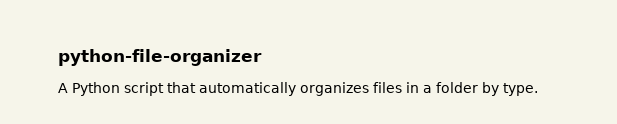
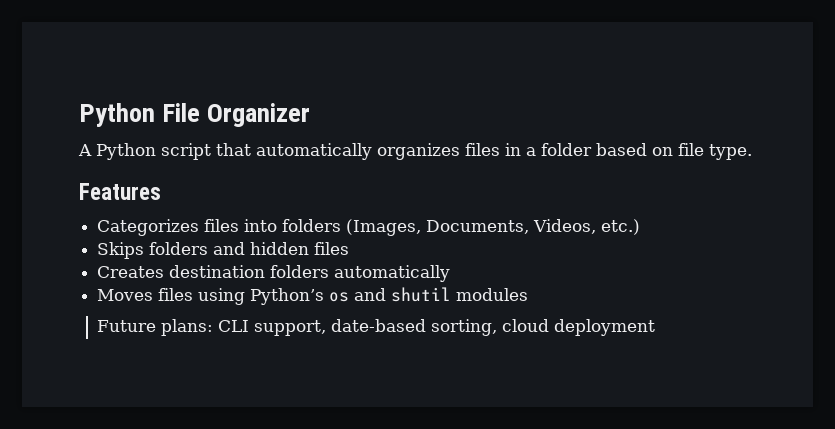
- python-file-organizer
+ Python File Organizer
- A Python script that automatically organizes files in a folder by type.
+ A Python script that automatically organizes files in a folder based on file type.
+ Features
+ Categorizes files into folders (Images, Documents, Videos, etc.)
+ Skips folders and hidden files
+ Creates destination folders automatically
+ Moves files using Python’s os and shutil modules
+ Future plans: CLI support, date-based sorting, cloud deployment

